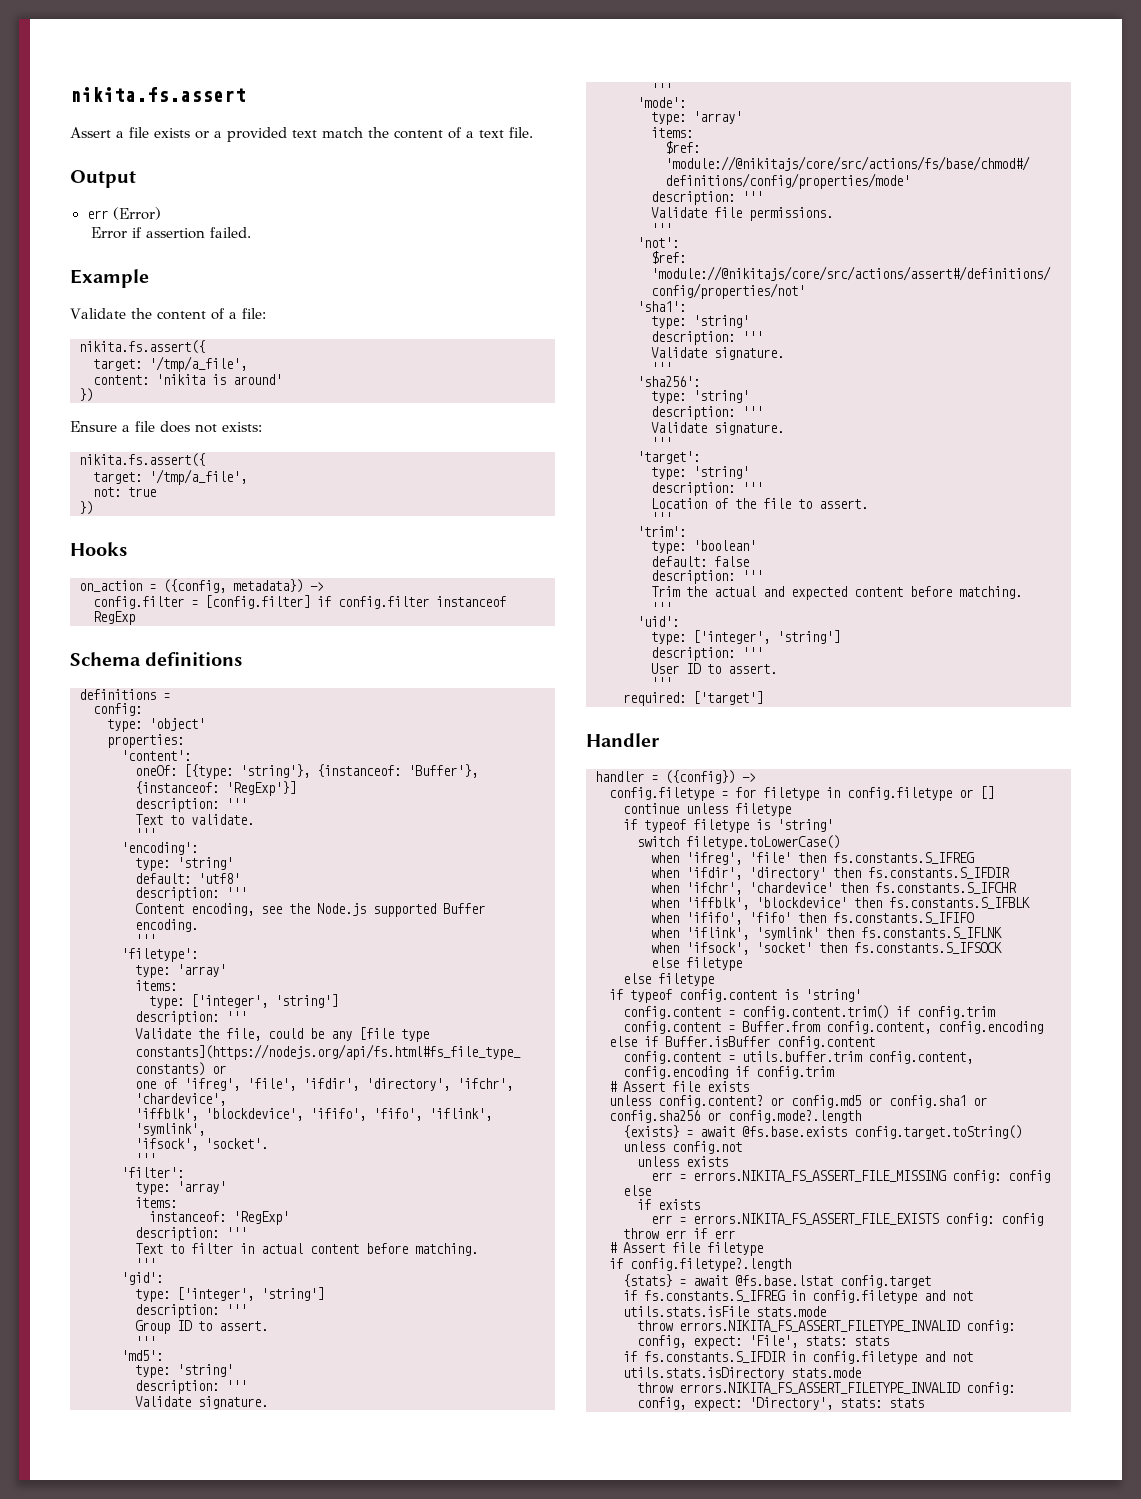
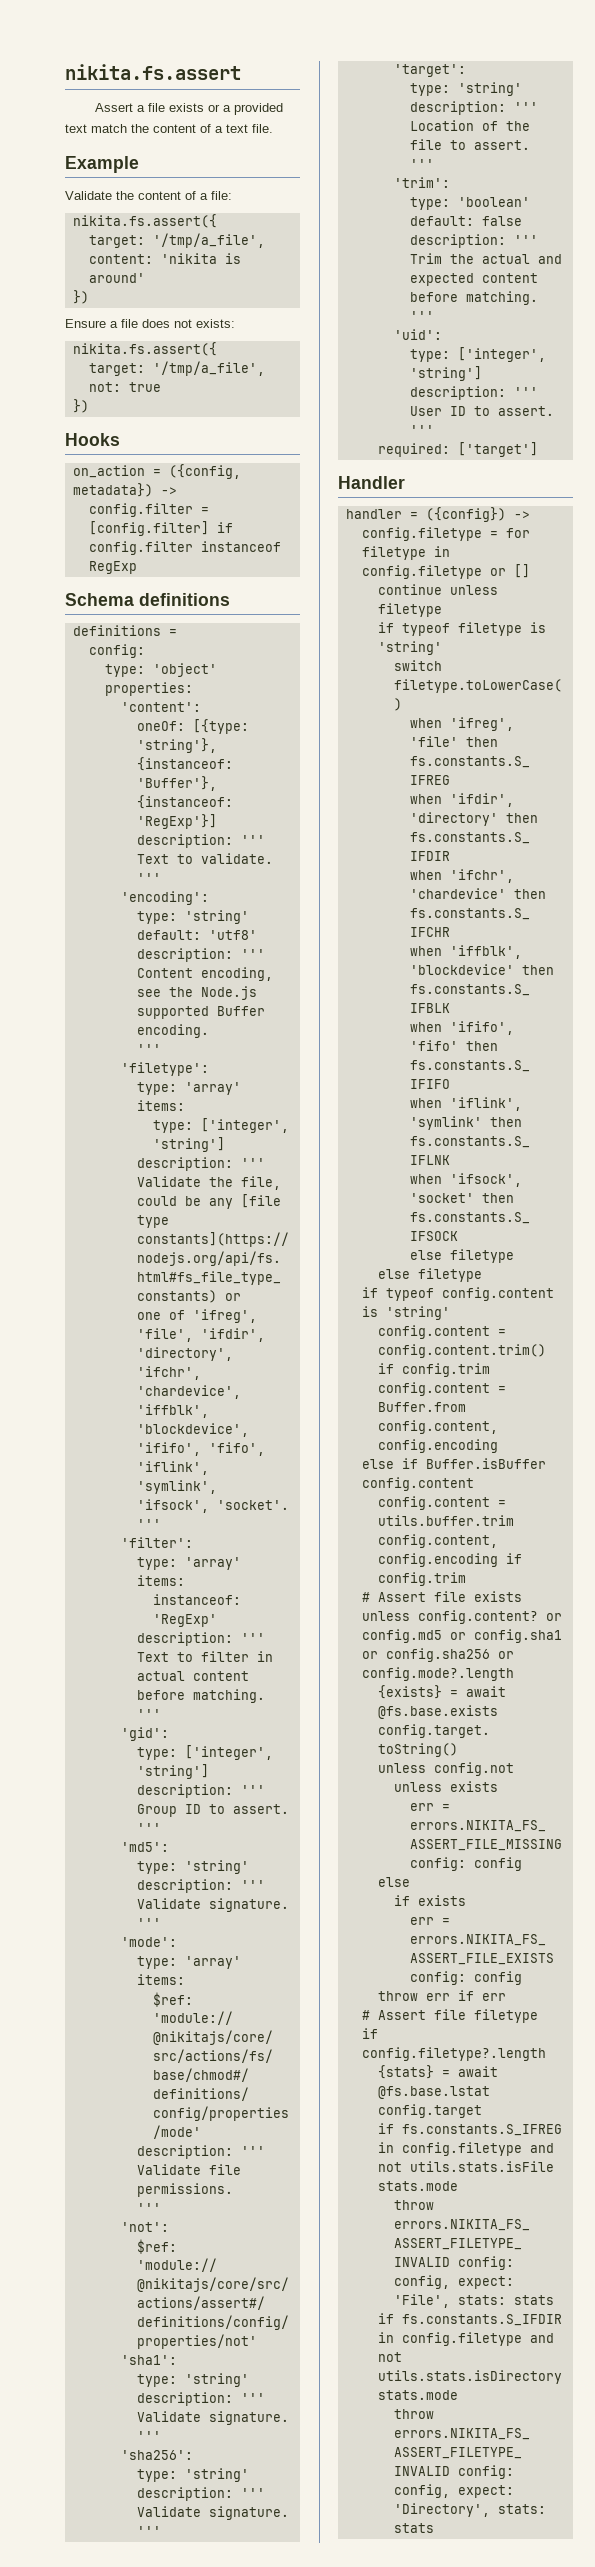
- Output
- err (Error)
- Error if assertion failed.

